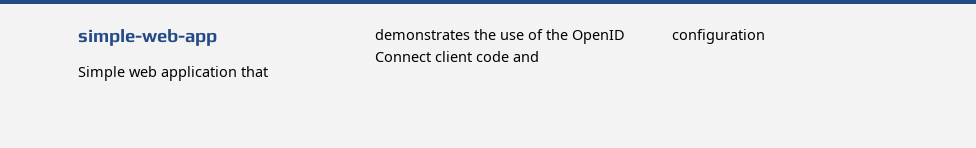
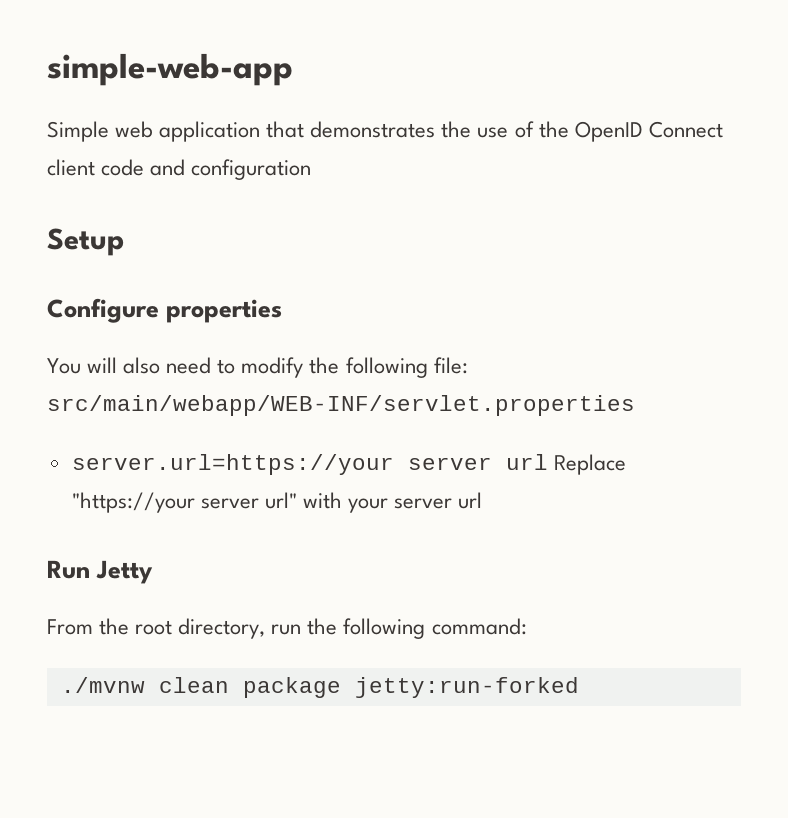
+ Setup
+ Configure properties
+ You will also need to modify the following file: src/main/webapp/WEB-INF/servlet.properties
+ server.url=https://your server url Replace "https://your server url" with your server url
+ Run Jetty
+ From the root directory, run the following command:
+ ./mvnw clean package jetty:run-forked

